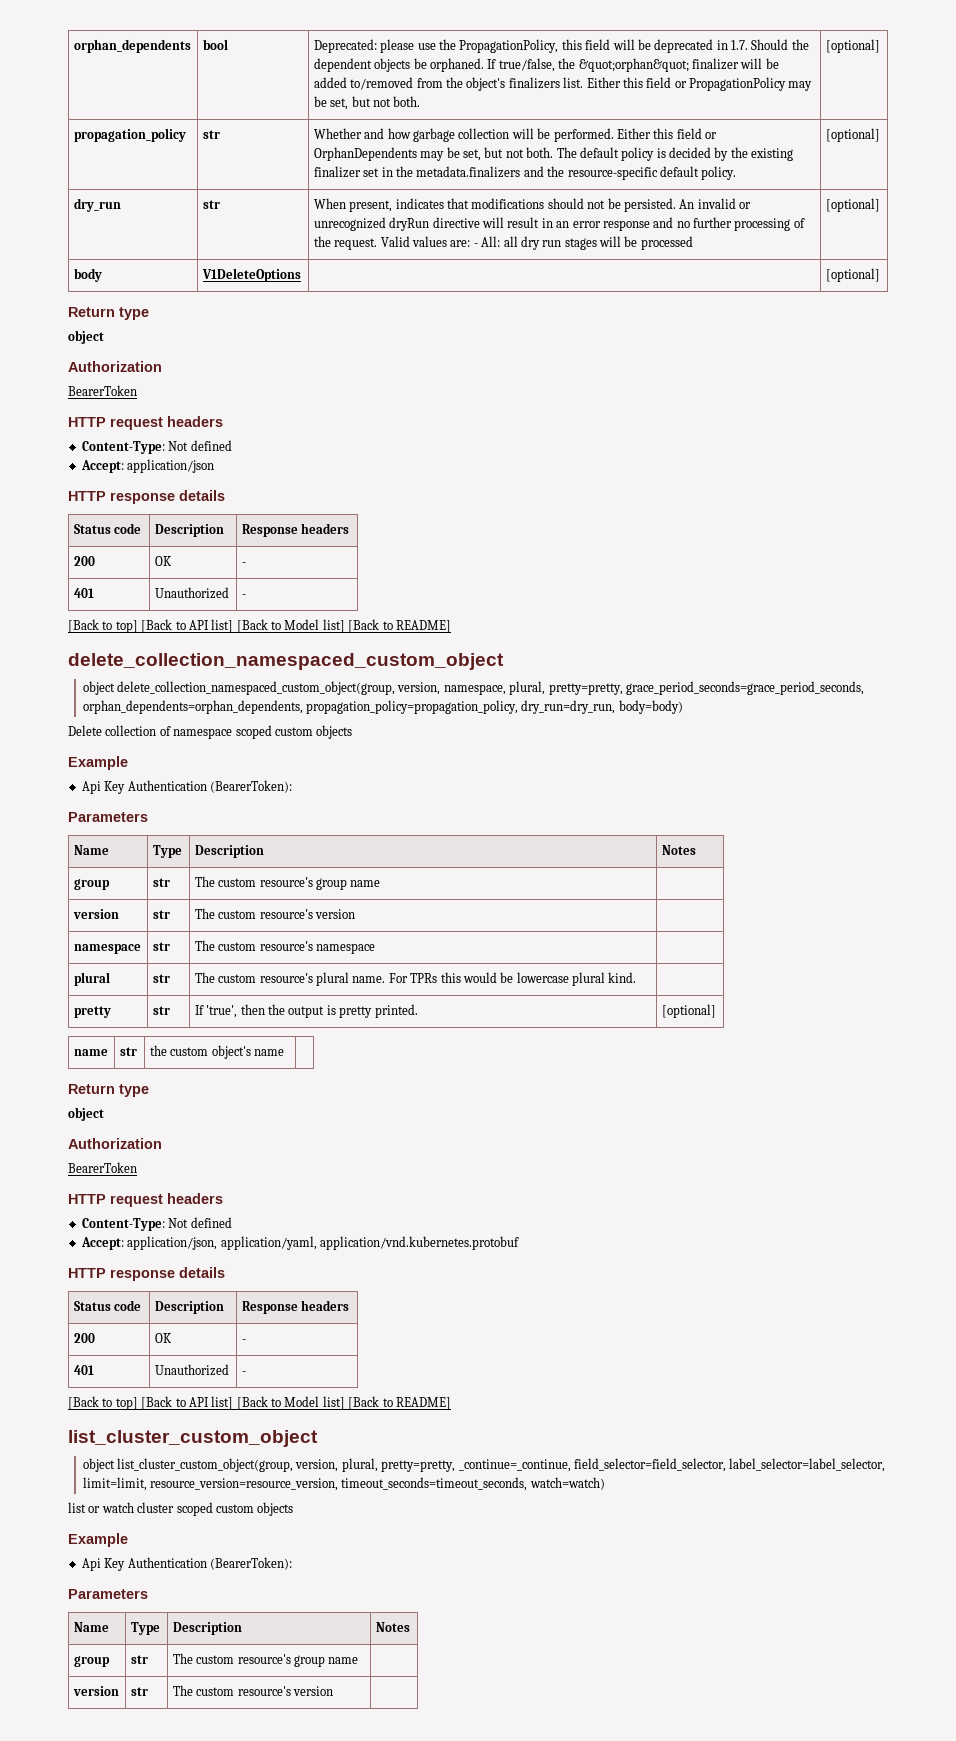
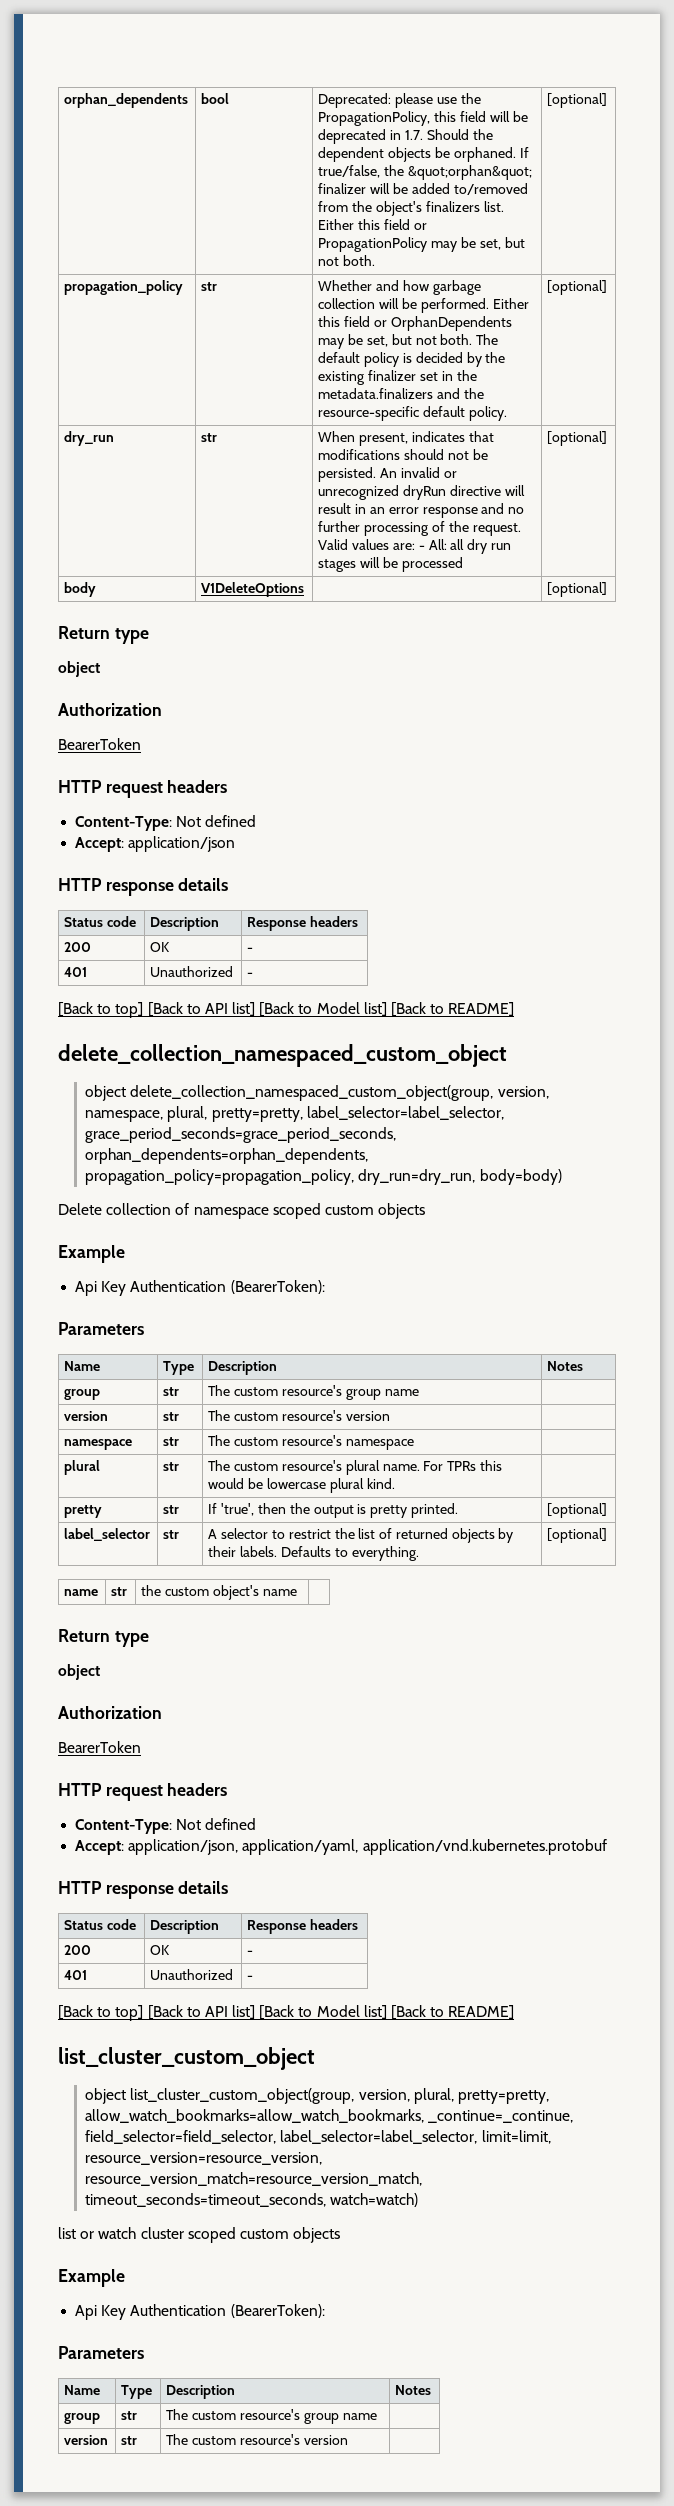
- object delete_collection_namespaced_custom_object(group, version, namespace, plural, pretty=pretty, grace_period_seconds=grace_period_seconds, orphan_dependents=orphan_dependents, propagation_policy=propagation_policy, dry_run=dry_run, body=body)
+ object delete_collection_namespaced_custom_object(group, version, namespace, plural, pretty=pretty, label_selector=label_selector, grace_period_seconds=grace_period_seconds, orphan_dependents=orphan_dependents, propagation_policy=propagation_policy, dry_run=dry_run, body=body)
+ label_selector | str | A selector to restrict the list of returned objects by their labels. Defaults to everything. | [optional]
- object list_cluster_custom_object(group, version, plural, pretty=pretty, _continue=_continue, field_selector=field_selector, label_selector=label_selector, limit=limit, resource_version=resource_version, timeout_seconds=timeout_seconds, watch=watch)
+ object list_cluster_custom_object(group, version, plural, pretty=pretty, allow_watch_bookmarks=allow_watch_bookmarks, _continue=_continue, field_selector=field_selector, label_selector=label_selector, limit=limit, resource_version=resource_version, resource_version_match=resource_version_match, timeout_seconds=timeout_seconds, watch=watch)

